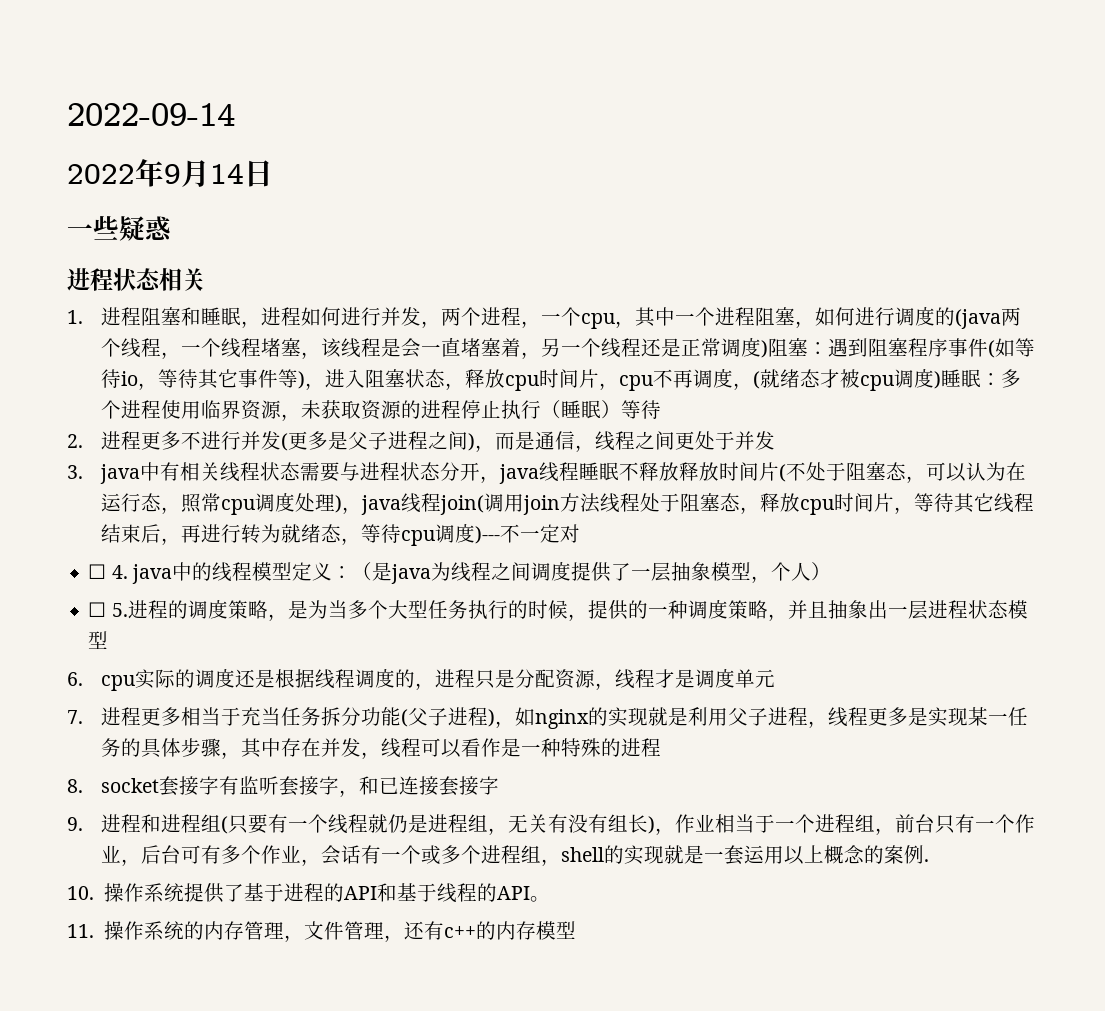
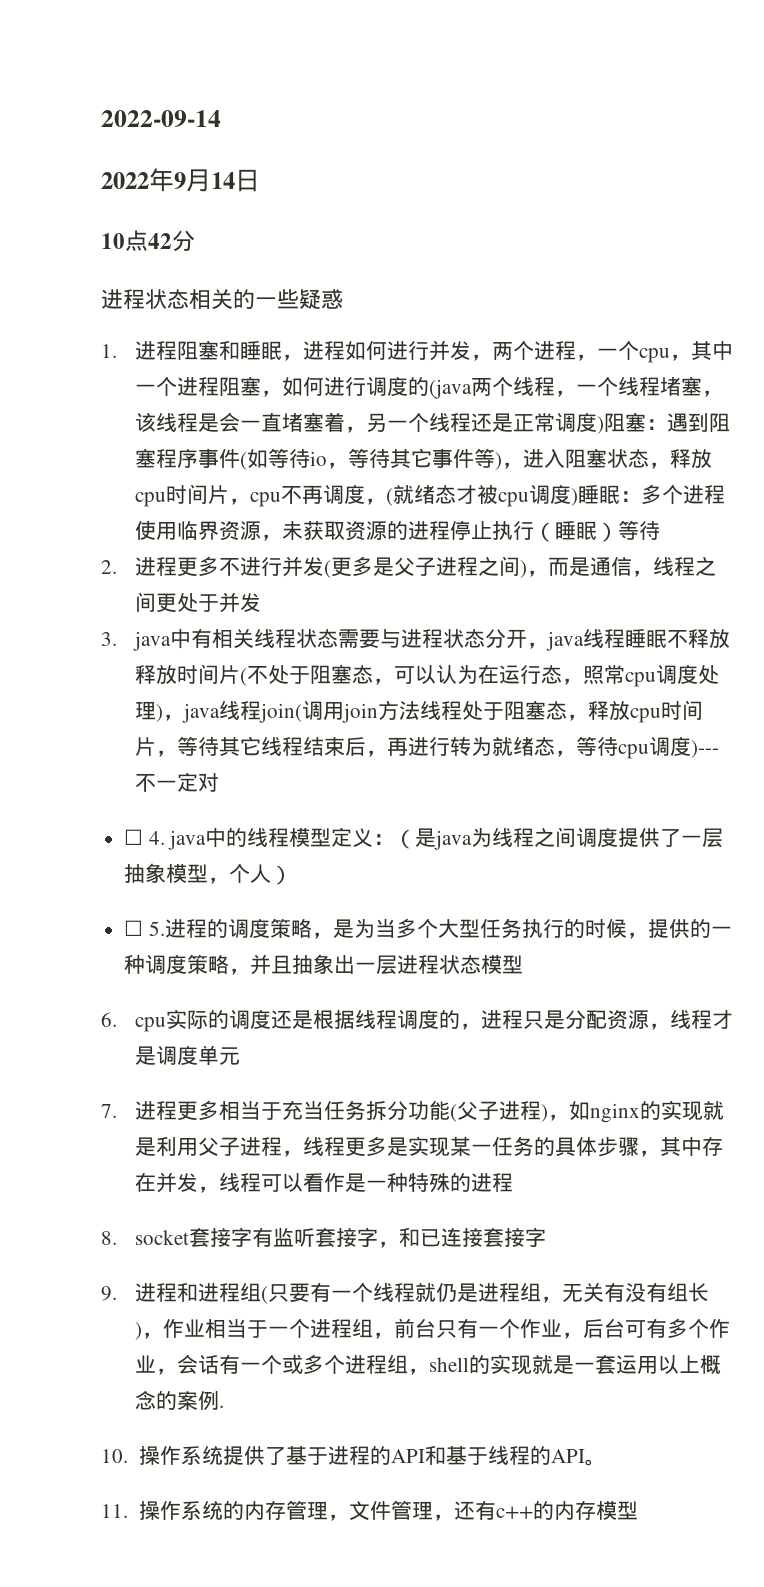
- 一些疑惑
+ 10点42分
- 进程状态相关
+ 进程状态相关的一些疑惑

